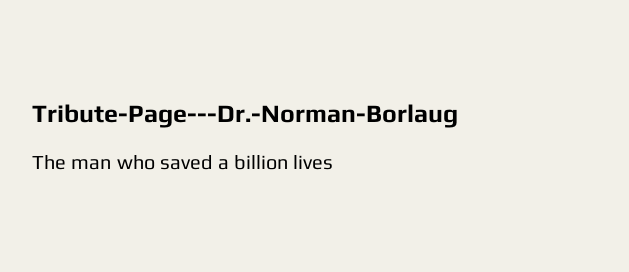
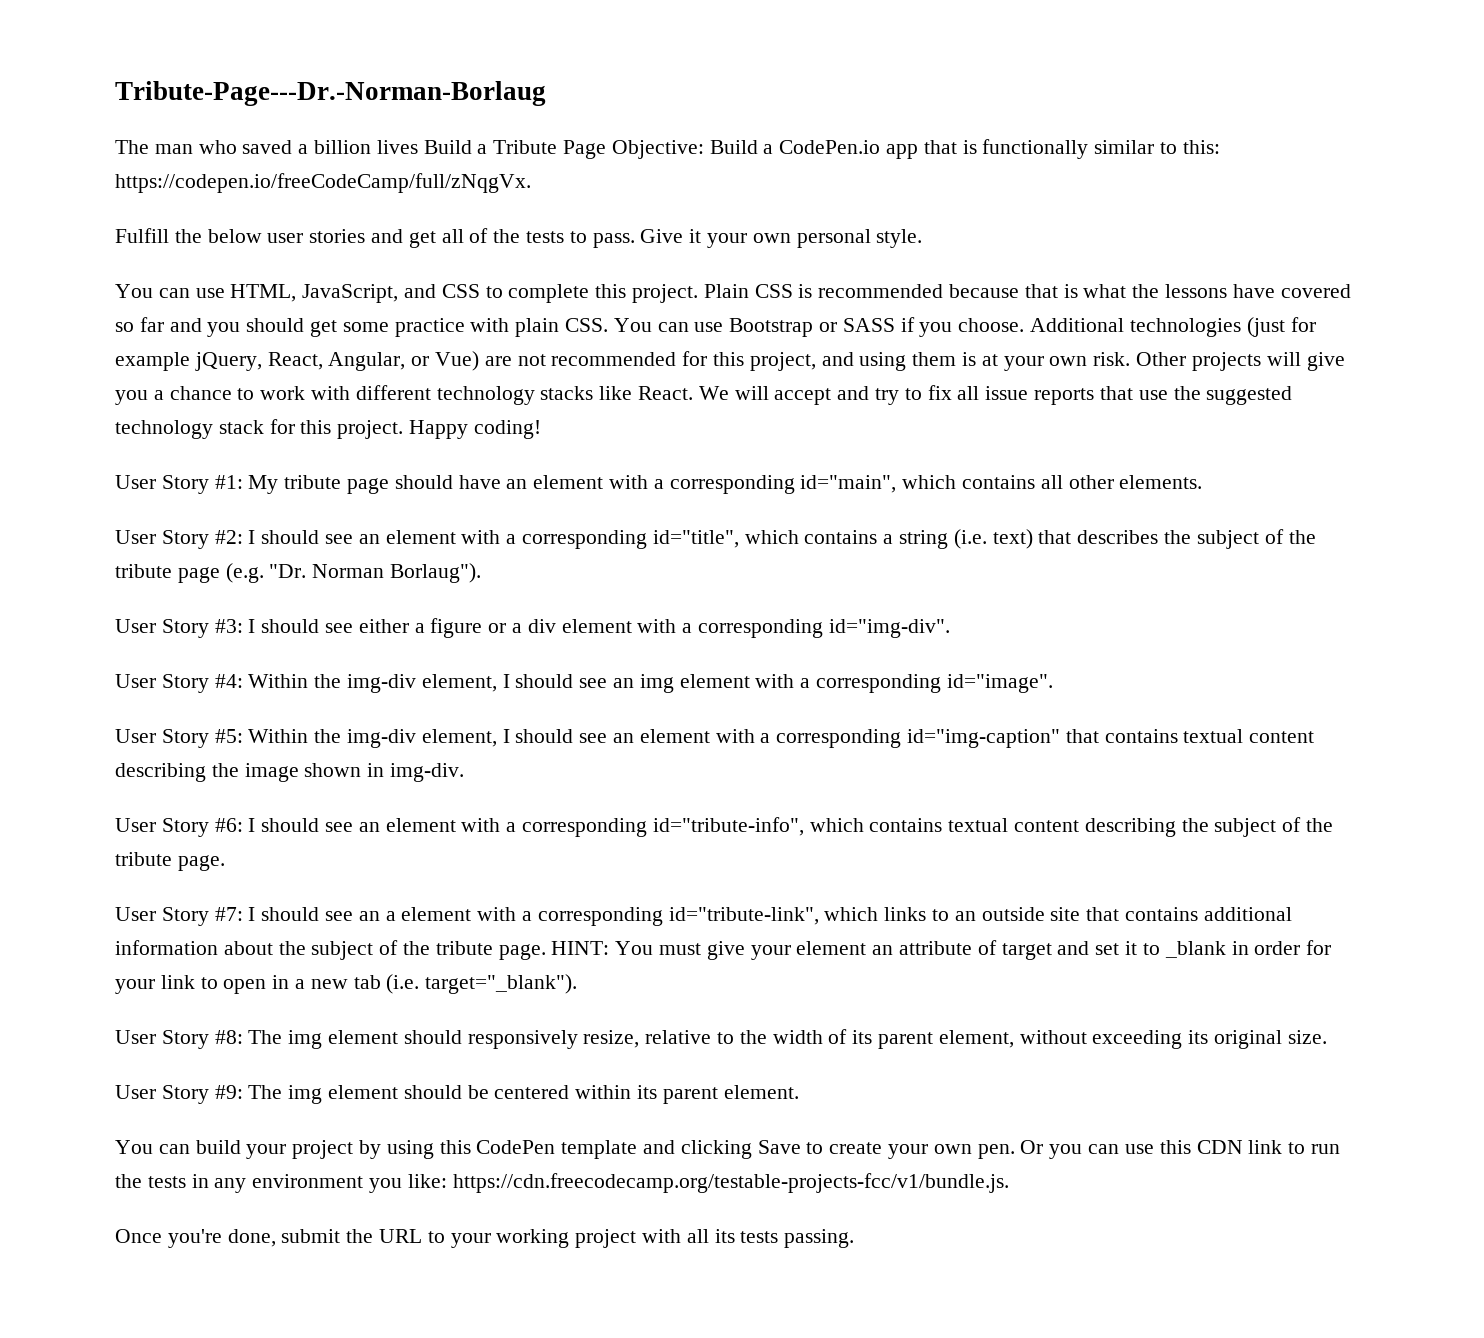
- The man who saved a billion lives
+ The man who saved a billion lives Build a Tribute Page Objective: Build a CodePen.io app that is functionally similar to this: https://codepen.io/freeCodeCamp/full/zNqgVx.
+ Fulfill the below user stories and get all of the tests to pass. Give it your own personal style.
+ You can use HTML, JavaScript, and CSS to complete this project. Plain CSS is recommended because that is what the lessons have covered so far and you should get some practice with plain CSS. You can use Bootstrap or SASS if you choose. Additional technologies (just for example jQuery, React, Angular, or Vue) are not recommended for this project, and using them is at your own risk. Other projects will give you a chance to work with different technology stacks like React. We will accept and try to fix all issue reports that use the suggested technology stack for this project. Happy coding!
+ User Story #1: My tribute page should have an element with a corresponding id="main", which contains all other elements.
+ User Story #2: I should see an element with a corresponding id="title", which contains a string (i.e. text) that describes the subject of the tribute page (e.g. "Dr. Norman Borlaug").
+ User Story #3: I should see either a figure or a div element with a corresponding id="img-div".
+ User Story #4: Within the img-div element, I should see an img element with a corresponding id="image".
+ User Story #5: Within the img-div element, I should see an element with a corresponding id="img-caption" that contains textual content describing the image shown in img-div.
+ User Story #6: I should see an element with a corresponding id="tribute-info", which contains textual content describing the subject of the tribute page.
+ User Story #7: I should see an a element with a corresponding id="tribute-link", which links to an outside site that contains additional information about the subject of the tribute page. HINT: You must give your element an attribute of target and set it to _blank in order for your link to open in a new tab (i.e. target="_blank").
+ User Story #8: The img element should responsively resize, relative to the width of its parent element, without exceeding its original size.
+ User Story #9: The img element should be centered within its parent element.
+ You can build your project by using this CodePen template and clicking Save to create your own pen. Or you can use this CDN link to run the tests in any environment you like: https://cdn.freecodecamp.org/testable-projects-fcc/v1/bundle.js.
+ Once you're done, submit the URL to your working project with all its tests passing.

